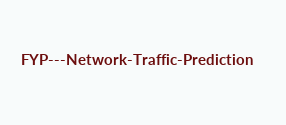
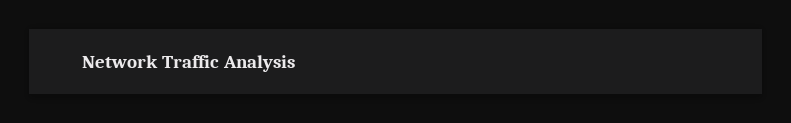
- FYP---Network-Traffic-Prediction
+ Network Traffic Analysis

